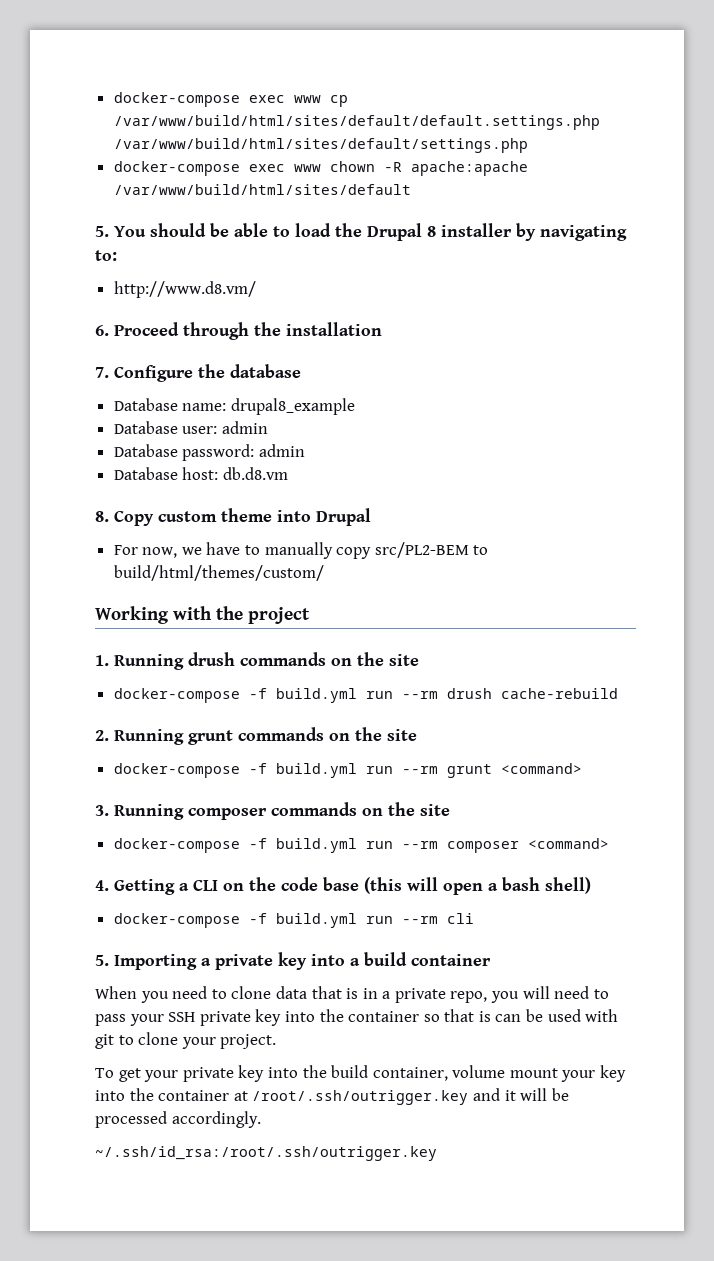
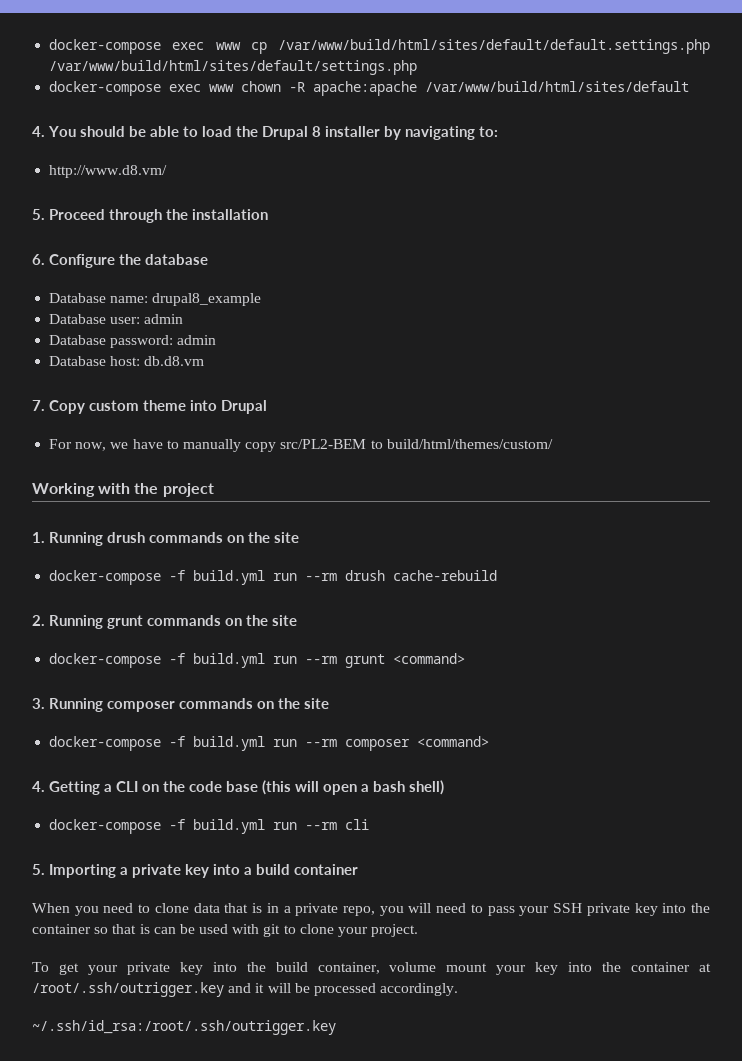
- 5. You should be able to load the Drupal 8 installer by navigating to:
+ 4. You should be able to load the Drupal 8 installer by navigating to:
- 6. Proceed through the installation
+ 5. Proceed through the installation
- 7. Configure the database
+ 6. Configure the database
- 8. Copy custom theme into Drupal
+ 7. Copy custom theme into Drupal

